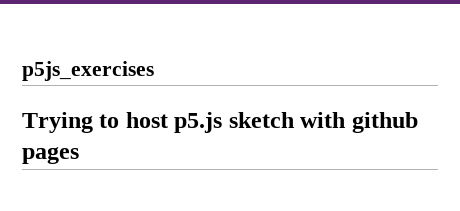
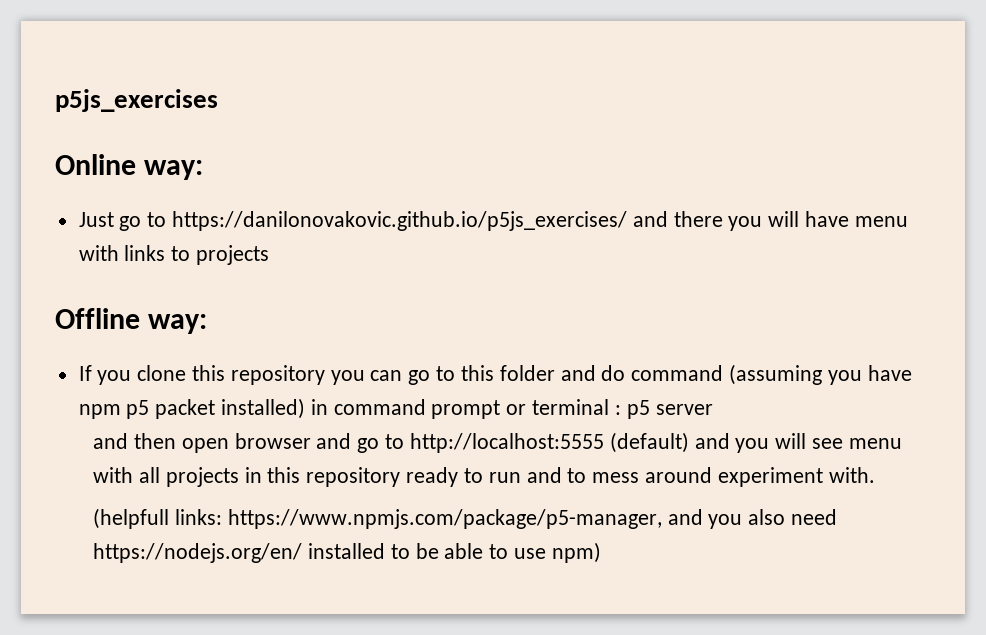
- Trying to host p5.js sketch with github pages
+ Online way:
+ Just go to https://danilonovakovic.github.io/p5js_exercises/ and there you will have menu with links to projects
+ Offline way:
+ If you clone this repository you can go to this folder and do command (assuming you have npm p5 packet installed) in command prompt or terminal : p5 server
+ and then open browser and go to http://localhost:5555 (default) and you will see menu with all projects in this repository ready to run and to mess around experiment with.
+ (helpfull links: https://www.npmjs.com/package/p5-manager, and you also need https://nodejs.org/en/ installed to be able to use npm)

